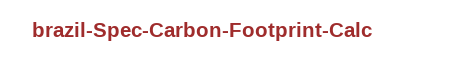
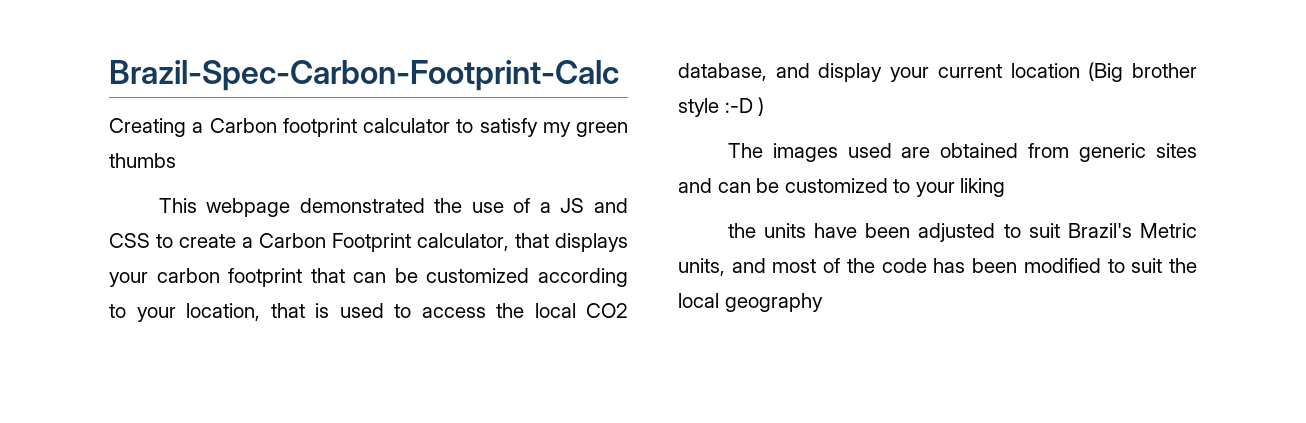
- brazil-Spec-Carbon-Footprint-Calc
+ Brazil-Spec-Carbon-Footprint-Calc
+ Creating a Carbon footprint calculator to satisfy my green thumbs
+ This webpage demonstrated the use of a JS and CSS to create a Carbon Footprint calculator, that displays your carbon footprint that can be customized according to your location, that is used to access the local CO2 database, and display your current location (Big brother style :-D )
+ The images used are obtained from generic sites and can be customized to your liking
+ the units have been adjusted to suit Brazil's Metric units, and most of the code has been modified to suit the local geography

